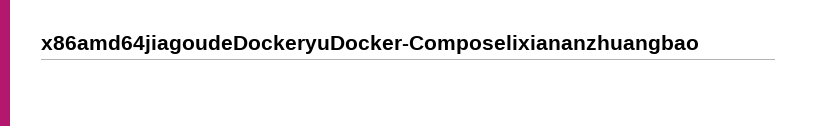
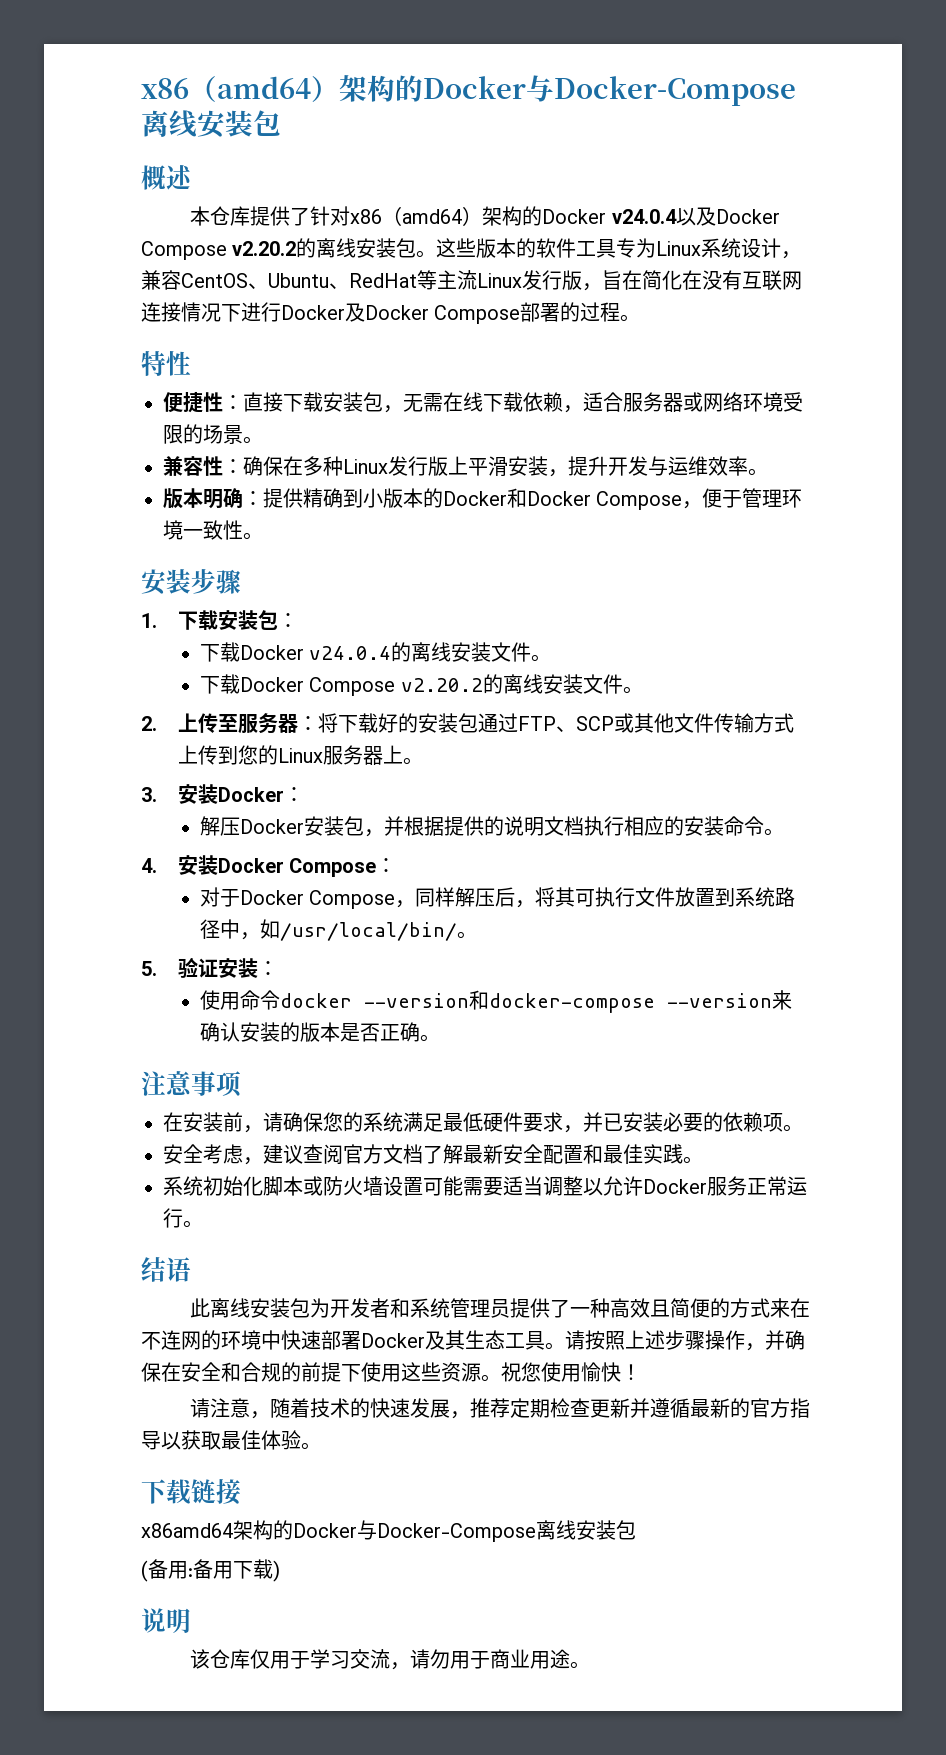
- x86amd64jiagoudeDockeryuDocker-Composelixiananzhuangbao
+ x86（amd64）架构的Docker与Docker-Compose离线安装包
+ 概述
+ 本仓库提供了针对x86（amd64）架构的Docker v24.0.4以及Docker Compose v2.20.2的离线安装包。这些版本的软件工具专为Linux系统设计，兼容CentOS、Ubuntu、RedHat等主流Linux发行版，旨在简化在没有互联网连接情况下进行Docker及Docker Compose部署的过程。
+ 特性
+ 便捷性：直接下载安装包，无需在线下载依赖，适合服务器或网络环境受限的场景。
+ 兼容性：确保在多种Linux发行版上平滑安装，提升开发与运维效率。
+ 版本明确：提供精确到小版本的Docker和Docker Compose，便于管理环境一致性。
+ 安装步骤
+ 1.下载安装包：
+ 下载Docker v24.0.4的离线安装文件。
+ 下载Docker Compose v2.20.2的离线安装文件。
+ 2.上传至服务器：将下载好的安装包通过FTP、SCP或其他文件传输方式上传到您的Linux服务器上。
+ 3.安装Docker：
+ 解压Docker安装包，并根据提供的说明文档执行相应的安装命令。
+ 4.安装Docker Compose：
+ 对于Docker Compose，同样解压后，将其可执行文件放置到系统路径中，如/usr/local/bin/。
+ 5.验证安装：
+ 使用命令docker --version和docker-compose --version来确认安装的版本是否正确。
+ 注意事项
+ 在安装前，请确保您的系统满足最低硬件要求，并已安装必要的依赖项。
+ 安全考虑，建议查阅官方文档了解最新安全配置和最佳实践。
+ 系统初始化脚本或防火墙设置可能需要适当调整以允许Docker服务正常运行。
+ 结语
+ 此离线安装包为开发者和系统管理员提供了一种高效且简便的方式来在不连网的环境中快速部署Docker及其生态工具。请按照上述步骤操作，并确保在安全和合规的前提下使用这些资源。祝您使用愉快！
+ 请注意，随着技术的快速发展，推荐定期检查更新并遵循最新的官方指导以获取最佳体验。
+ 下载链接
+ x86amd64架构的Docker与Docker-Compose离线安装包
+ (备用:备用下载)
+ 说明
+ 该仓库仅用于学习交流，请勿用于商业用途。

